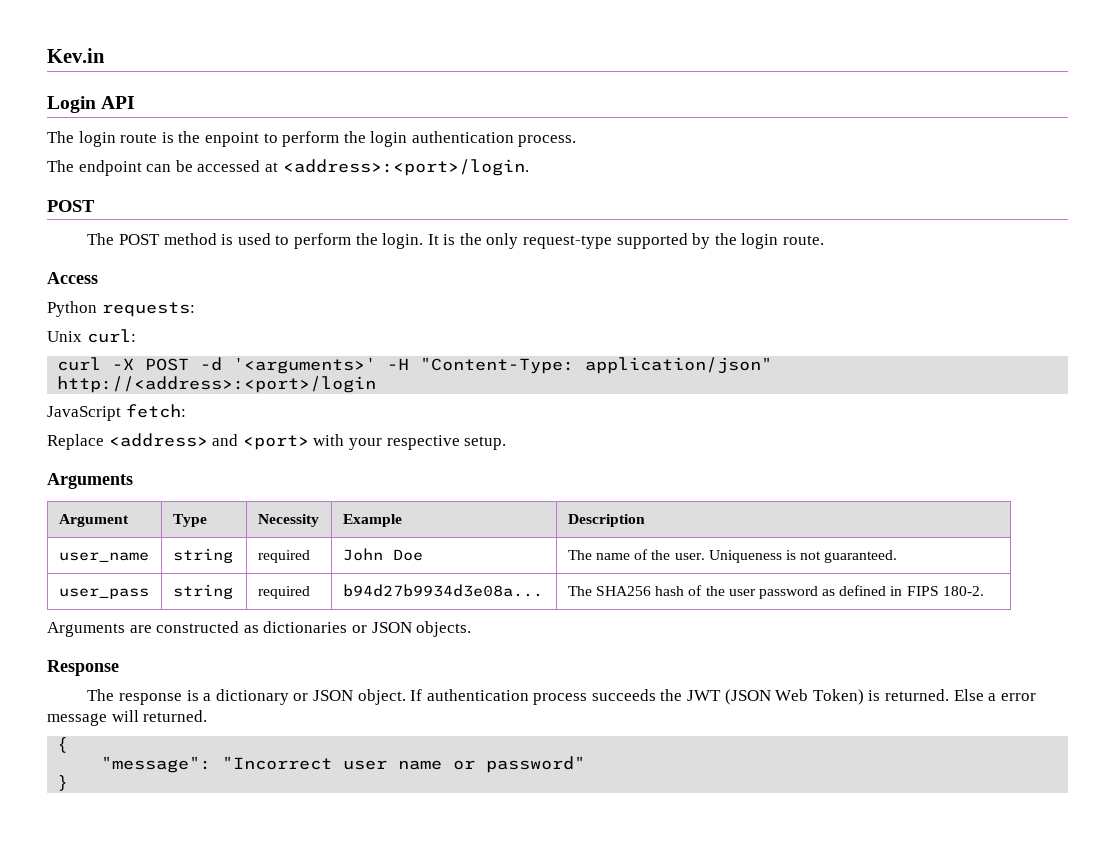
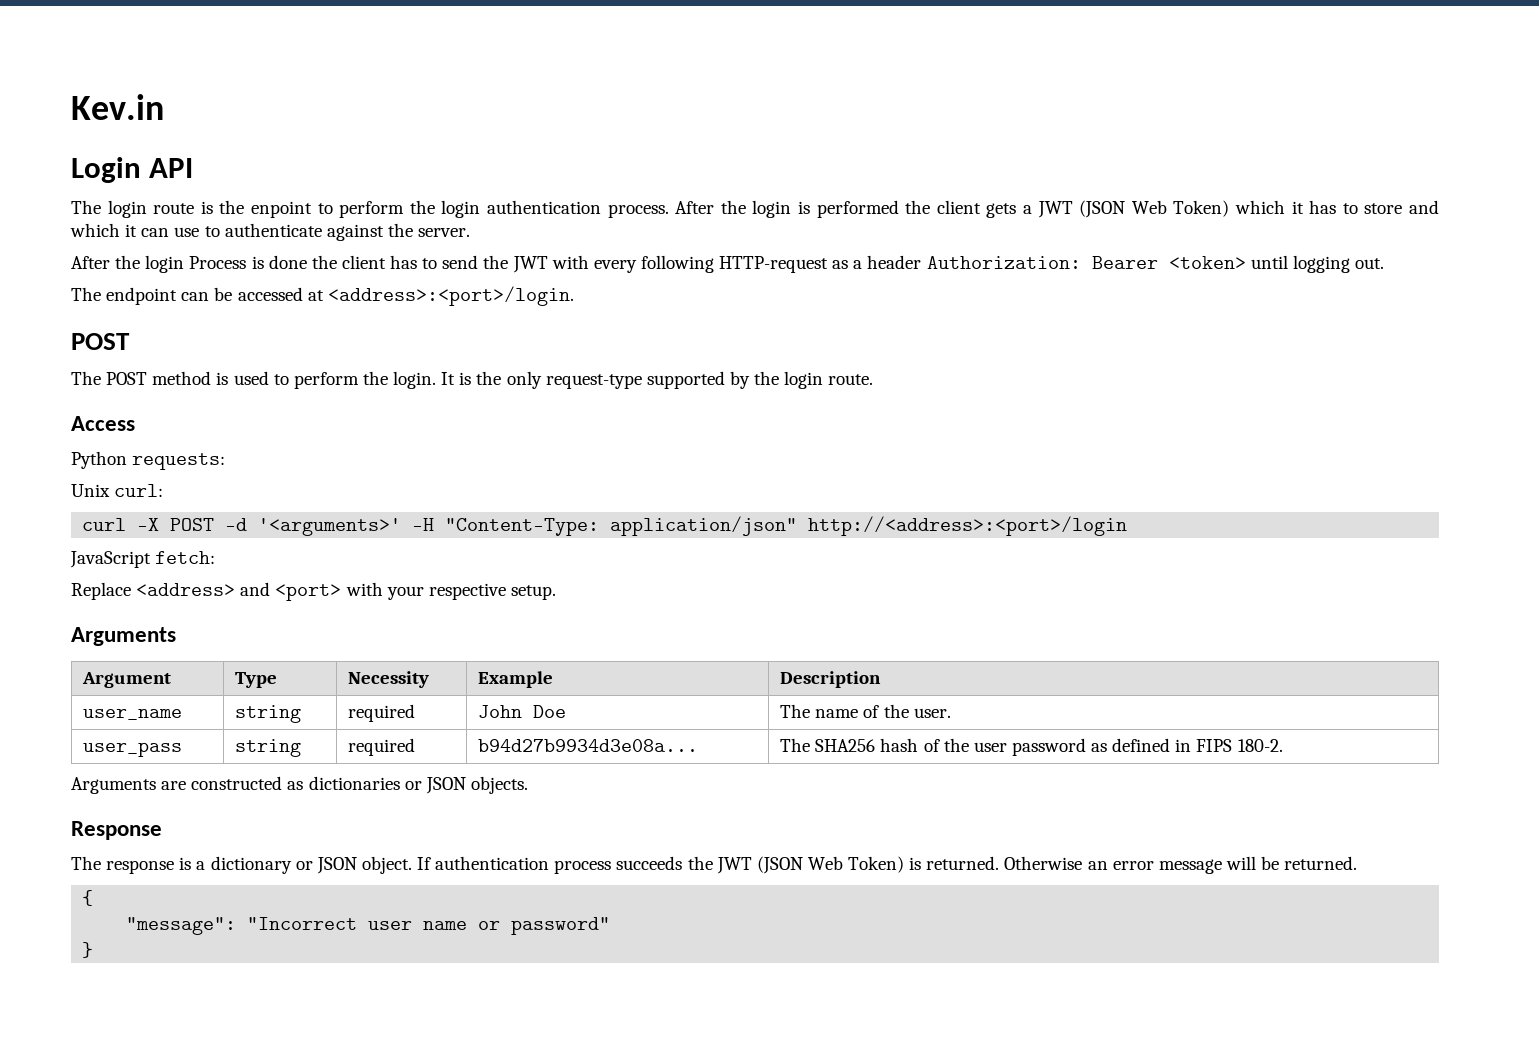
+ After the login is performed the client gets a JWT (JSON Web Token) which it has to store and which it can use to authenticate against the server.
+ After the login Process is done the client has to send the JWT with every following HTTP-request as a header Authorization: Bearer <token> until logging out.
- user_name | string | required | John Doe | The name of the user. Uniqueness is not guaranteed.
+ user_name | string | required | John Doe | The name of the user.
- Else a error message will returned.
+ Otherwise an error message will be returned.

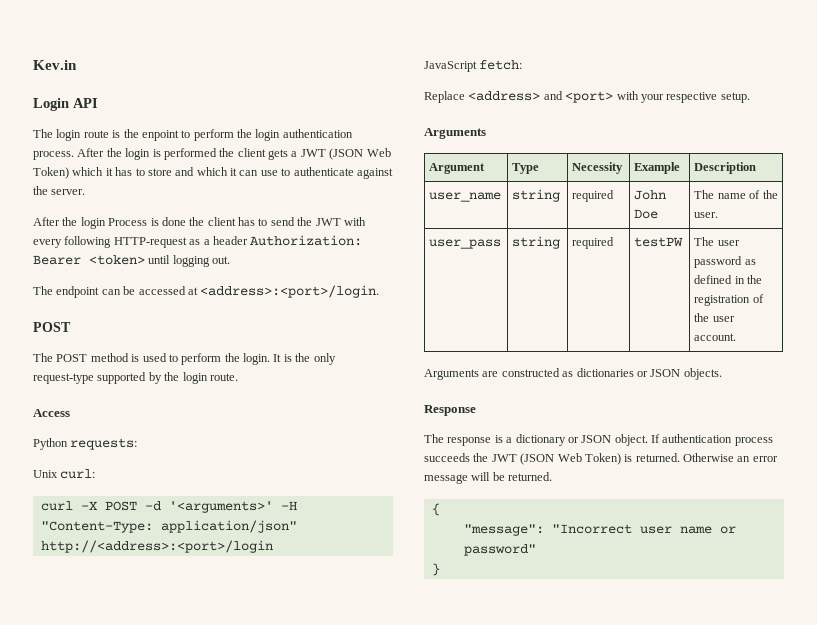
- user_pass | string | required | b94d27b9934d3e08a... | The SHA256 hash of the user password as defined in FIPS 180-2.
+ user_pass | string | required | testPW | The user password as defined in the registration of the user account.

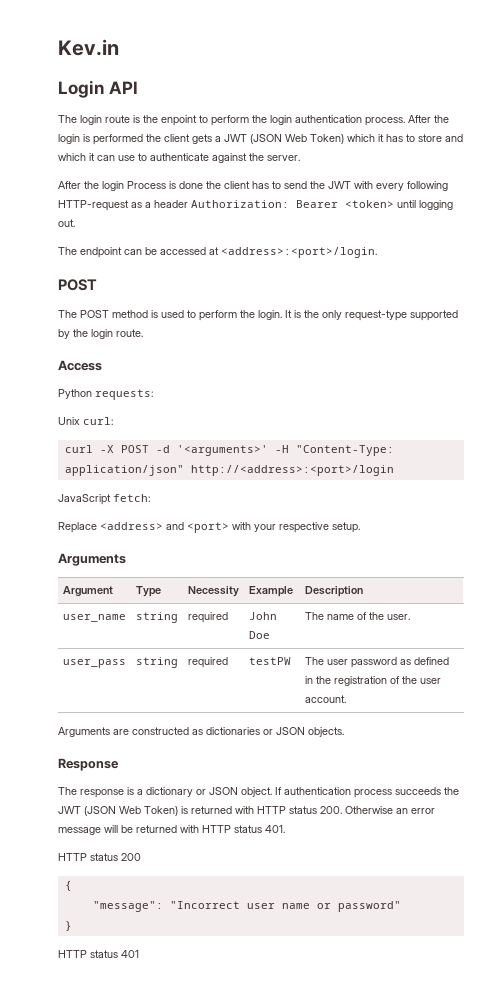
- If authentication process succeeds the JWT (JSON Web Token) is returned. Otherwise an error message will be returned.
+ If authentication process succeeds the JWT (JSON Web Token) is returned with HTTP status 200. Otherwise an error message will be returned with HTTP status 401.
+ HTTP status 200
+ HTTP status 401

